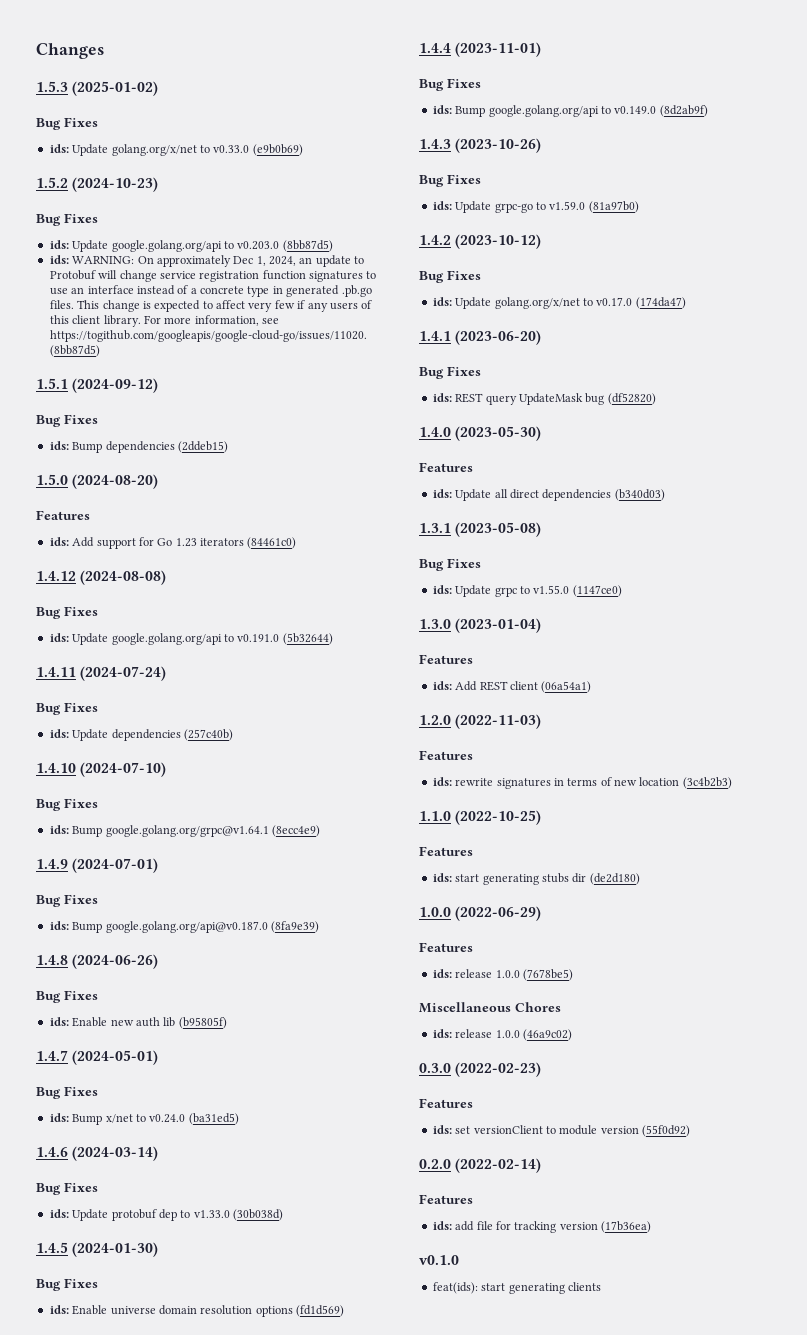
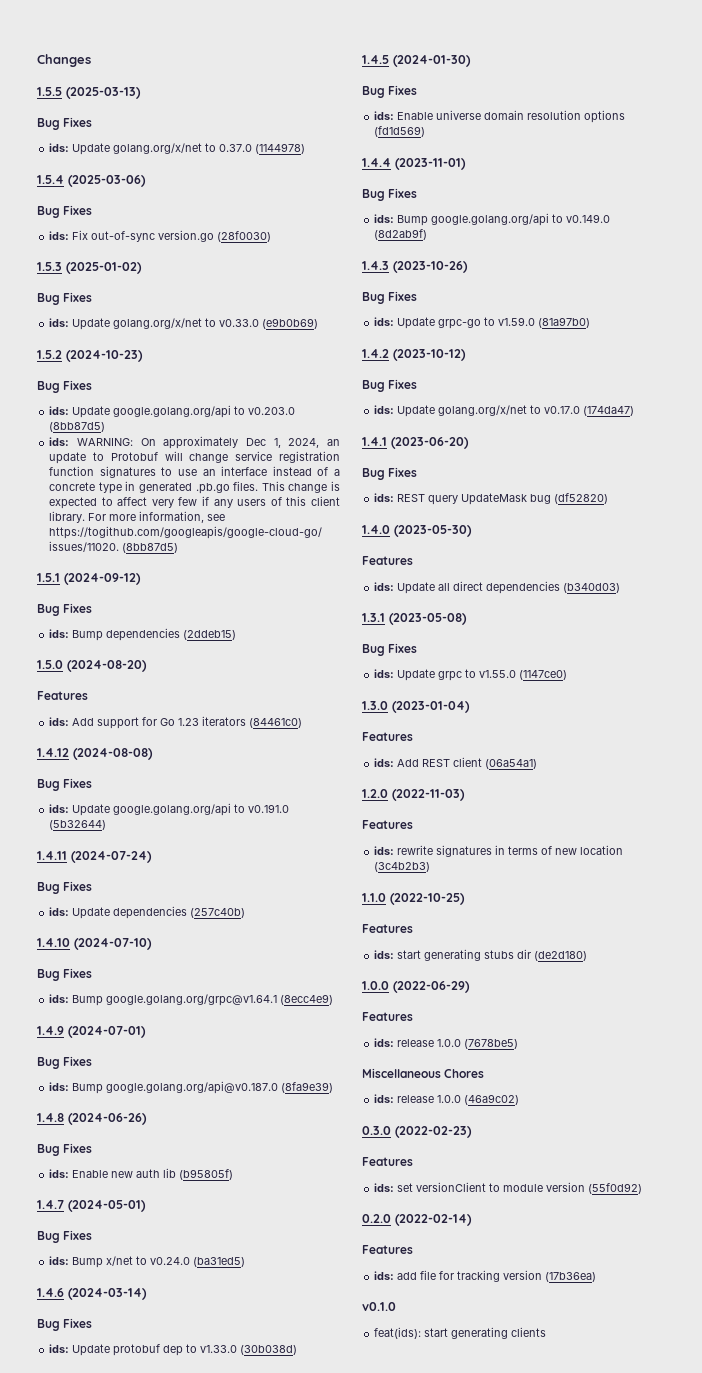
+ 1.5.5 (2025-03-13)
+ Bug Fixes
+ ids: Update golang.org/x/net to 0.37.0 (1144978)
+ 1.5.4 (2025-03-06)
+ Bug Fixes
+ ids: Fix out-of-sync version.go (28f0030)

